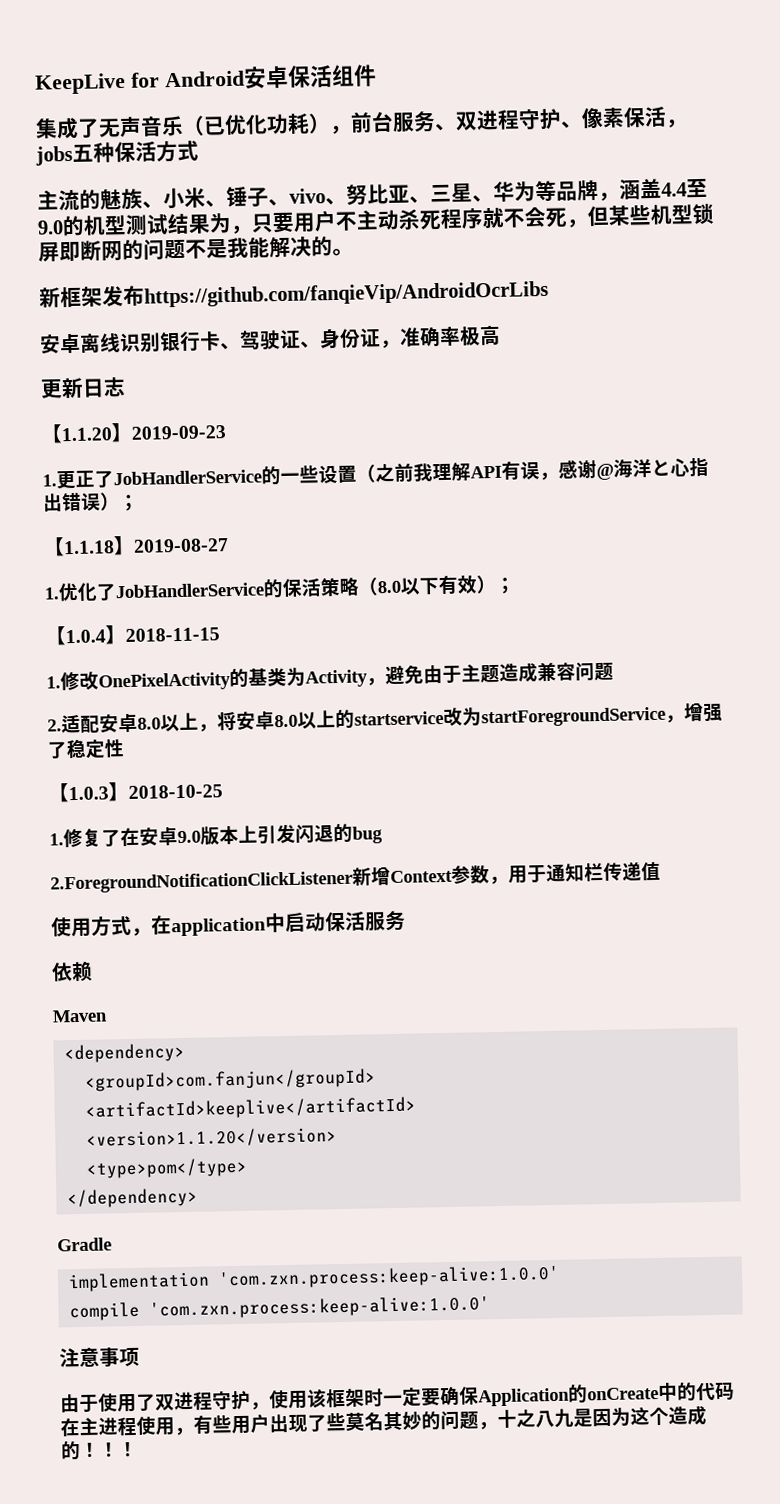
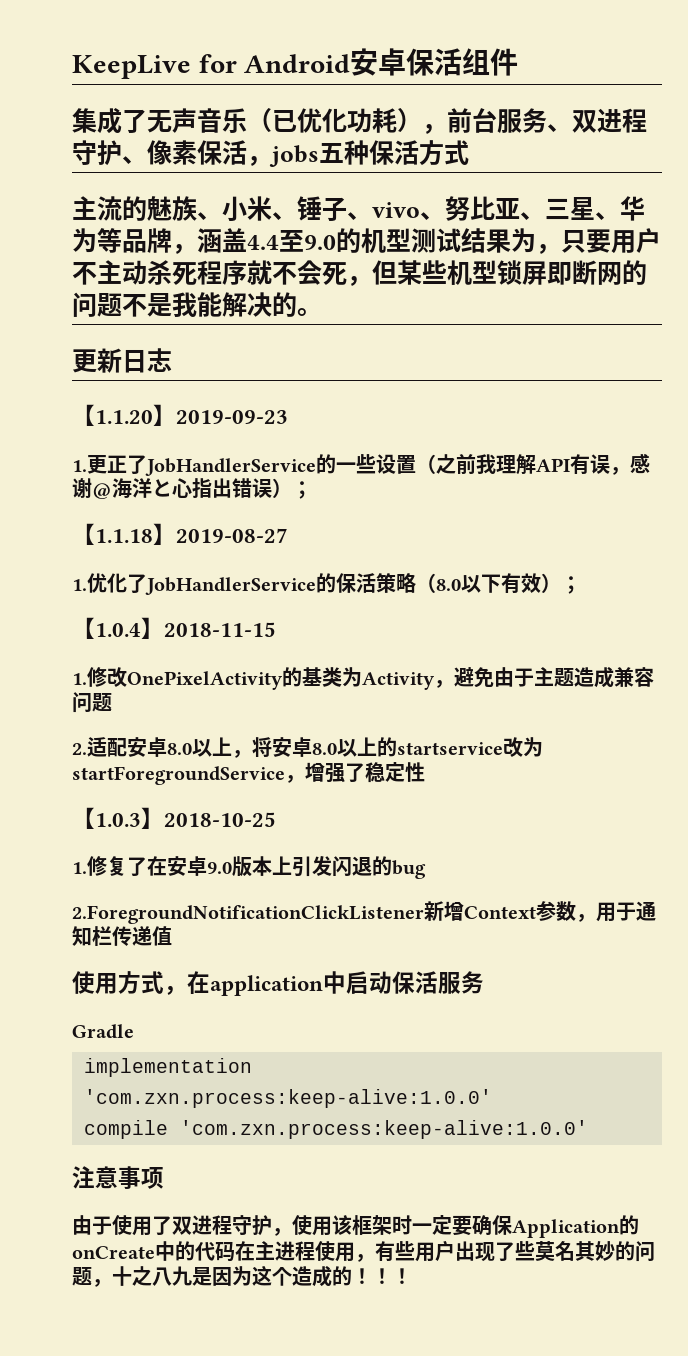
- 新框架发布https://github.com/fanqieVip/AndroidOcrLibs
- 安卓离线识别银行卡、驾驶证、身份证，准确率极高
- 依赖
- Maven
- <dependency>
- <groupId>com.fanjun</groupId>
- <artifactId>keeplive</artifactId>
- <version>1.1.20</version>
- <type>pom</type>
- </dependency>

